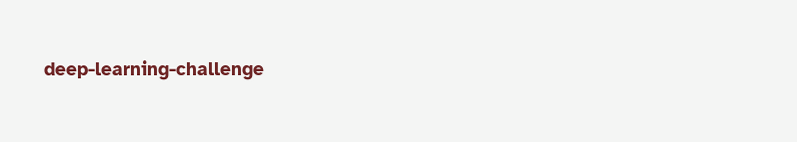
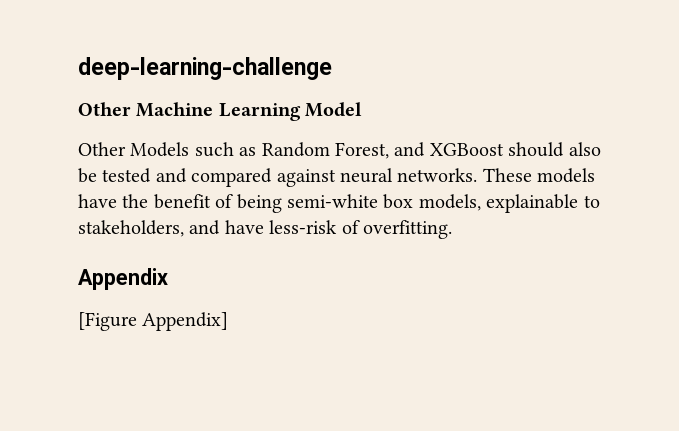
+ Other Machine Learning Model
+ Other Models such as Random Forest, and XGBoost should also be tested and compared against neural networks. These models have the benefit of being semi-white box models, explainable to stakeholders, and have less-risk of overfitting.
+ Appendix
+ [Figure Appendix]

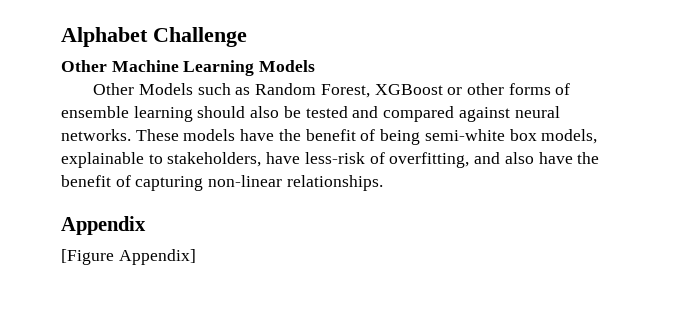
- deep-learning-challenge
+ Alphabet Challenge
- Other Machine Learning Model
+ Other Machine Learning Models
- Other Models such as Random Forest, and XGBoost should also be tested and compared against neural networks.
+ Other Models such as Random Forest, XGBoost or other forms of ensemble learning should also be tested and compared against neural networks.
- These models have the benefit of being semi-white box models, explainable to stakeholders, and have less-risk of overfitting.
+ These models have the benefit of being semi-white box models, explainable to stakeholders, have less-risk of overfitting, and also have the benefit of capturing non-linear relationships.

